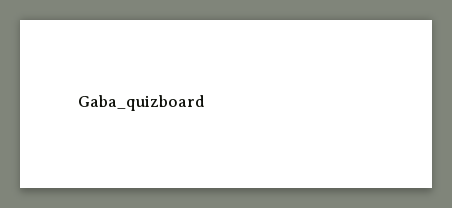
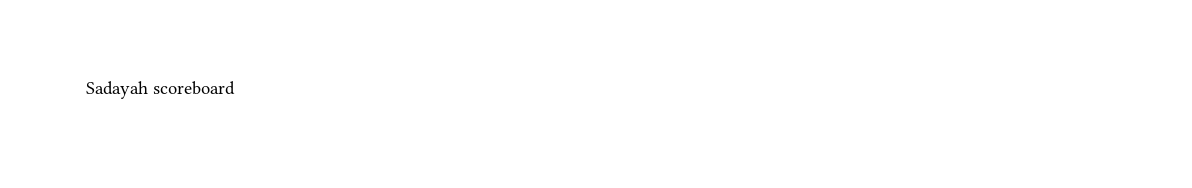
- Gaba_quizboard
+ Sadayah scoreboard

